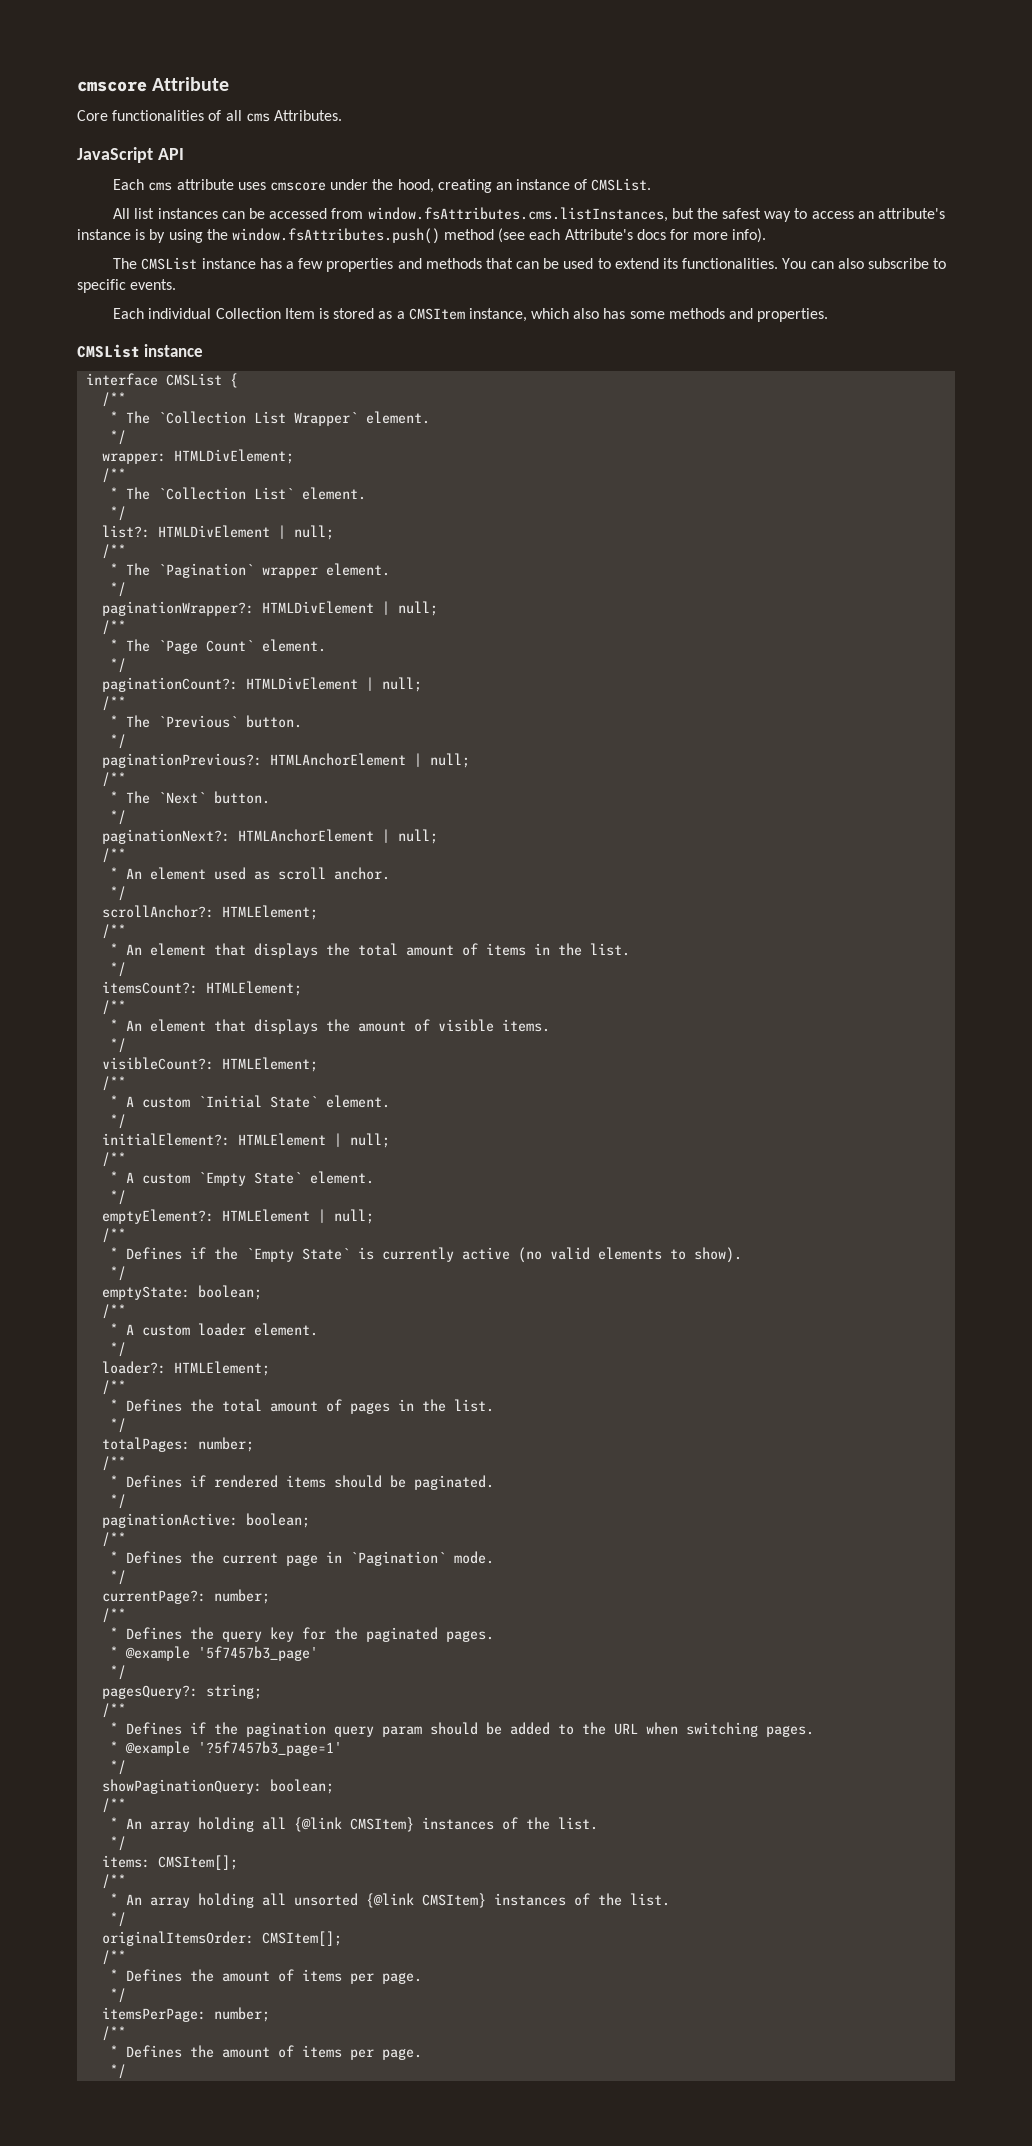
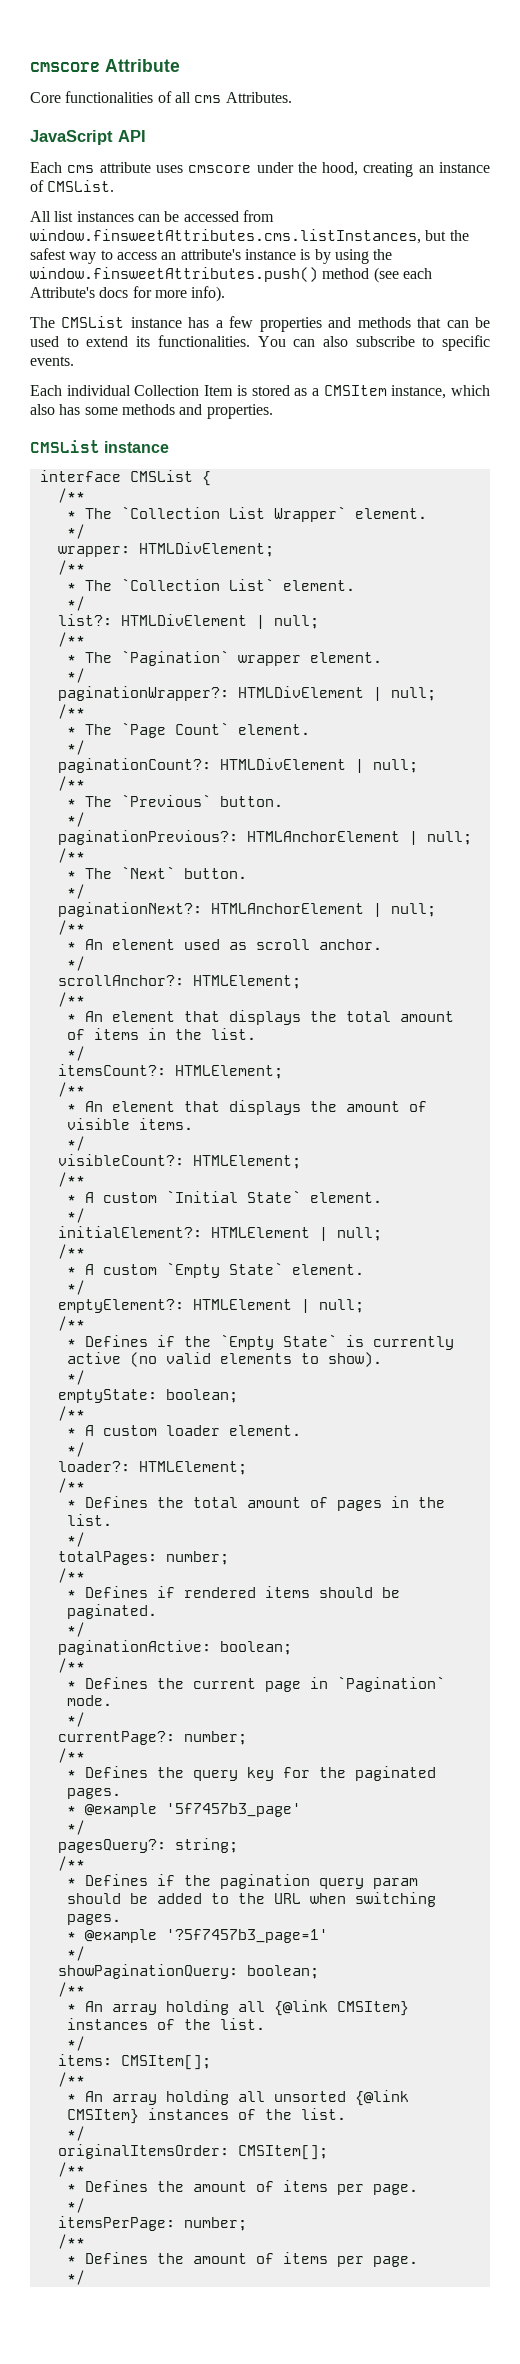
- All list instances can be accessed from window.fsAttributes.cms.listInstances, but the safest way to access an attribute's instance is by using the window.fsAttributes.push() method (see each Attribute's docs for more info).
+ All list instances can be accessed from window.finsweetAttributes.cms.listInstances, but the safest way to access an attribute's instance is by using the window.finsweetAttributes.push() method (see each Attribute's docs for more info).

